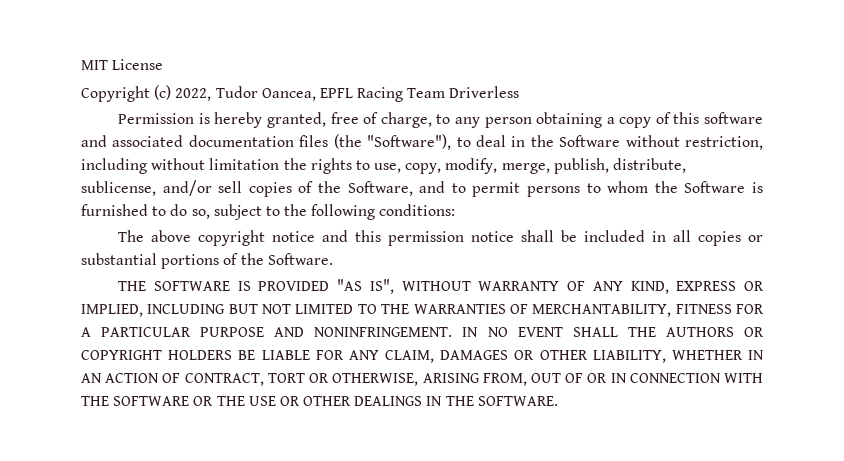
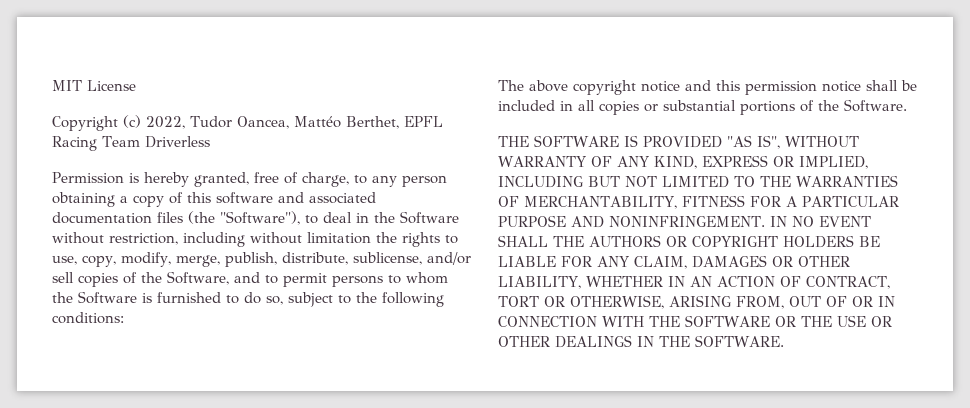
- Copyright (c) 2022, Tudor Oancea, EPFL Racing Team Driverless
+ Copyright (c) 2022, Tudor Oancea, Mattéo Berthet, EPFL Racing Team Driverless

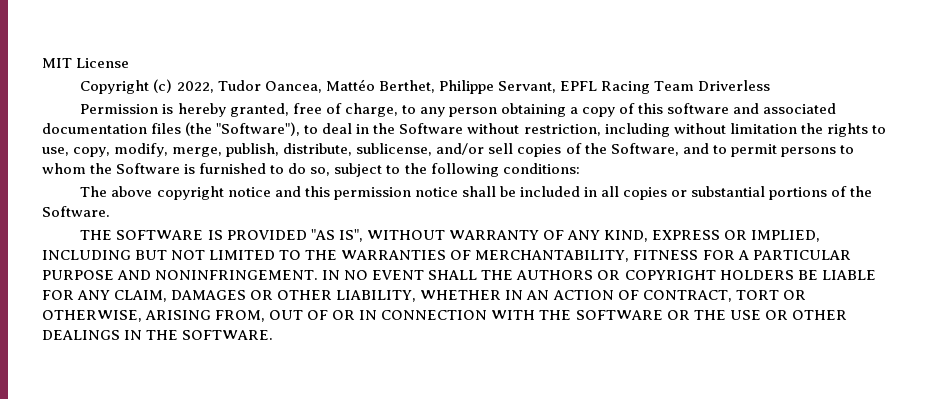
- Copyright (c) 2022, Tudor Oancea, Mattéo Berthet, EPFL Racing Team Driverless
+ Copyright (c) 2022, Tudor Oancea, Mattéo Berthet, Philippe Servant, EPFL Racing Team Driverless

